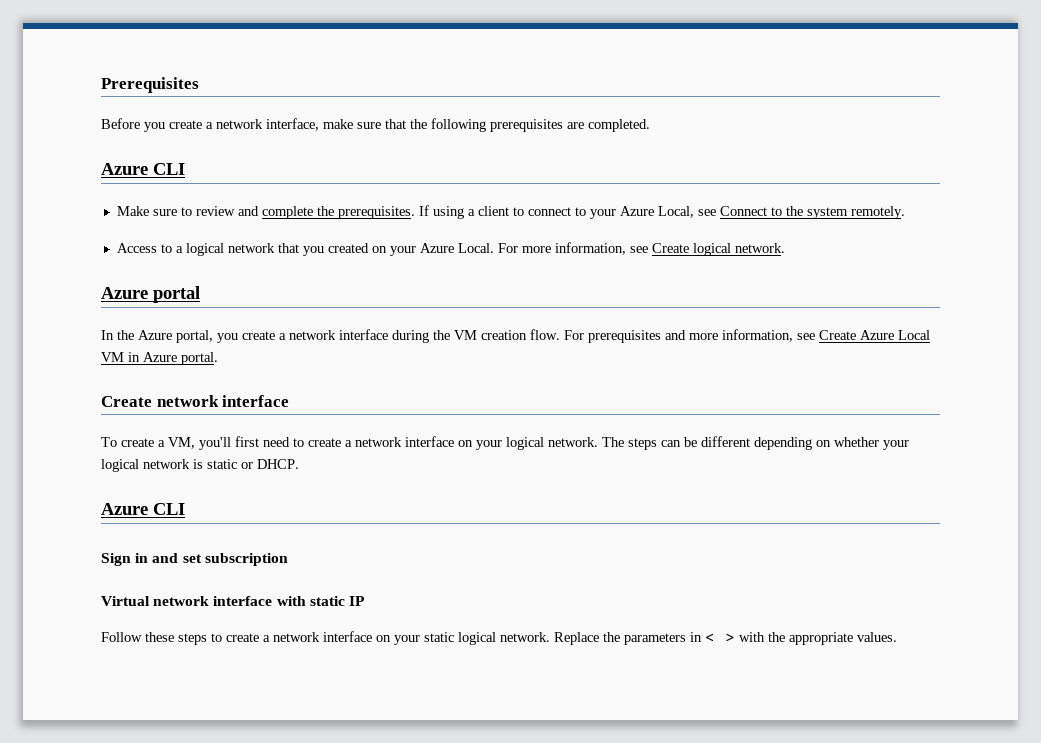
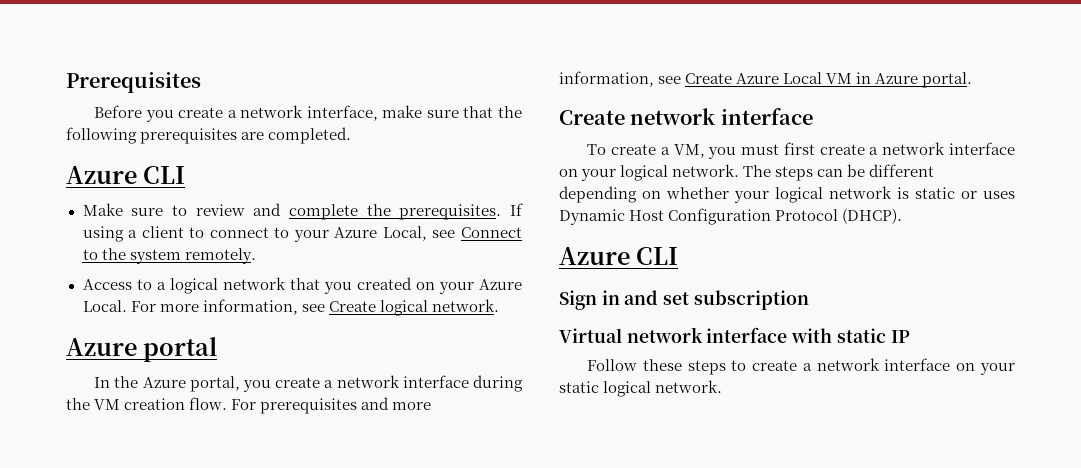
- To create a VM, you'll first need to create a network interface on your logical network.
+ To create a VM, you must first create a network interface on your logical network.
- The steps can be different depending on whether your logical network is static or DHCP.
+ The steps can be different depending on whether your logical network is static or uses Dynamic Host Configuration Protocol (DHCP).
- Replace the parameters in < > with the appropriate values.

